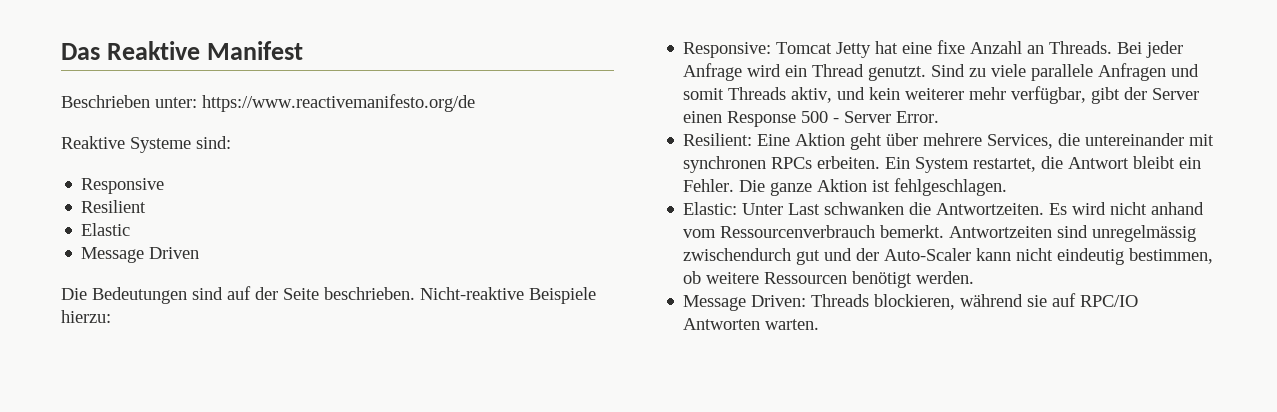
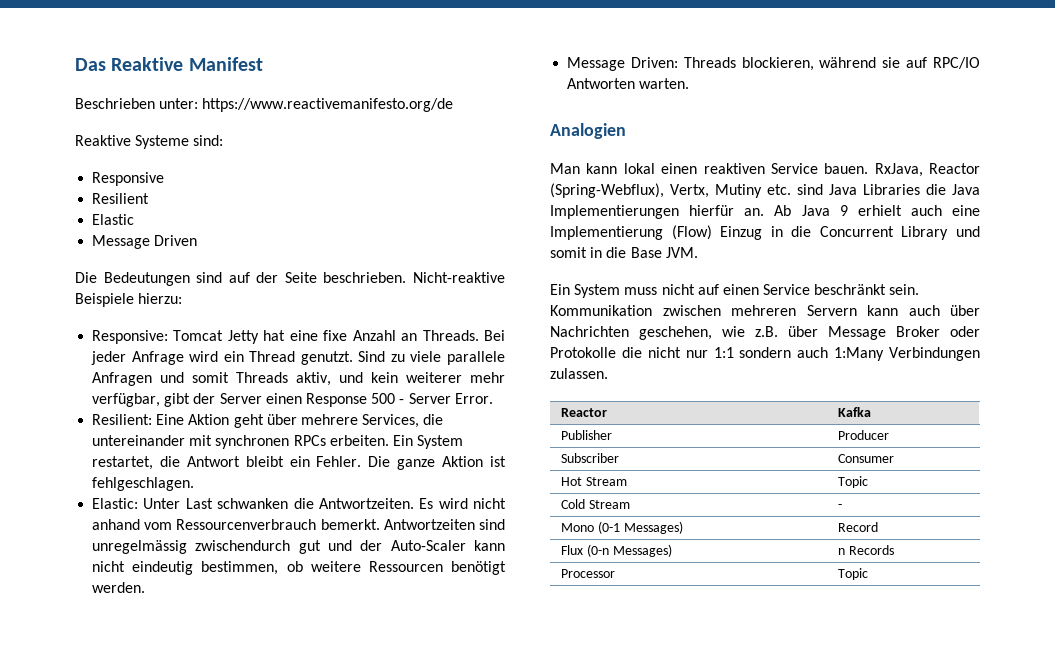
+ Analogien
+ Man kann lokal einen reaktiven Service bauen. RxJava, Reactor (Spring-Webflux), Vertx, Mutiny etc. sind Java Libraries die Java Implementierungen hierfür an. Ab Java 9 erhielt auch eine Implementierung (Flow) Einzug in die Concurrent Library und somit in die Base JVM.
+ Ein System muss nicht auf einen Service beschränkt sein. Kommunikation zwischen mehreren Servern kann auch über Nachrichten geschehen, wie z.B. über Message Broker oder Protokolle die nicht nur 1:1 sondern auch 1:Many Verbindungen zulassen.
+ Reactor | Kafka
+ Publisher | Producer
+ Subscriber | Consumer
+ Hot Stream | Topic
+ Cold Stream | -
+ Mono (0-1 Messages) | Record
+ Flux (0-n Messages) | n Records
+ Processor | Topic

